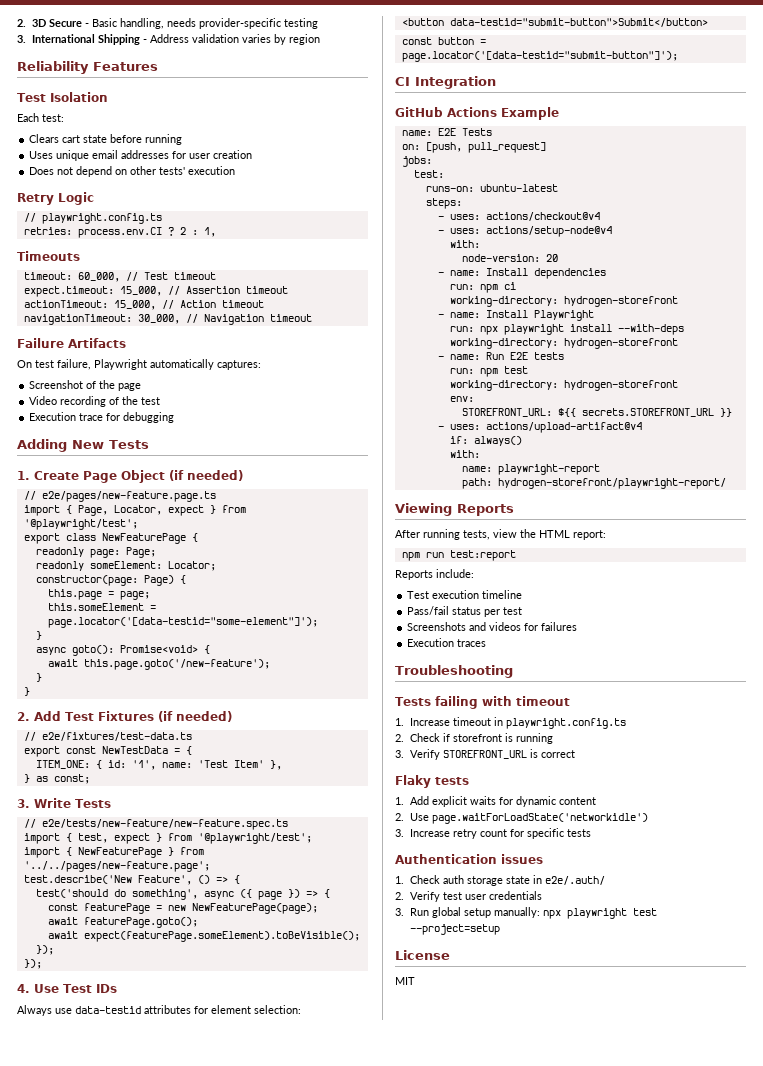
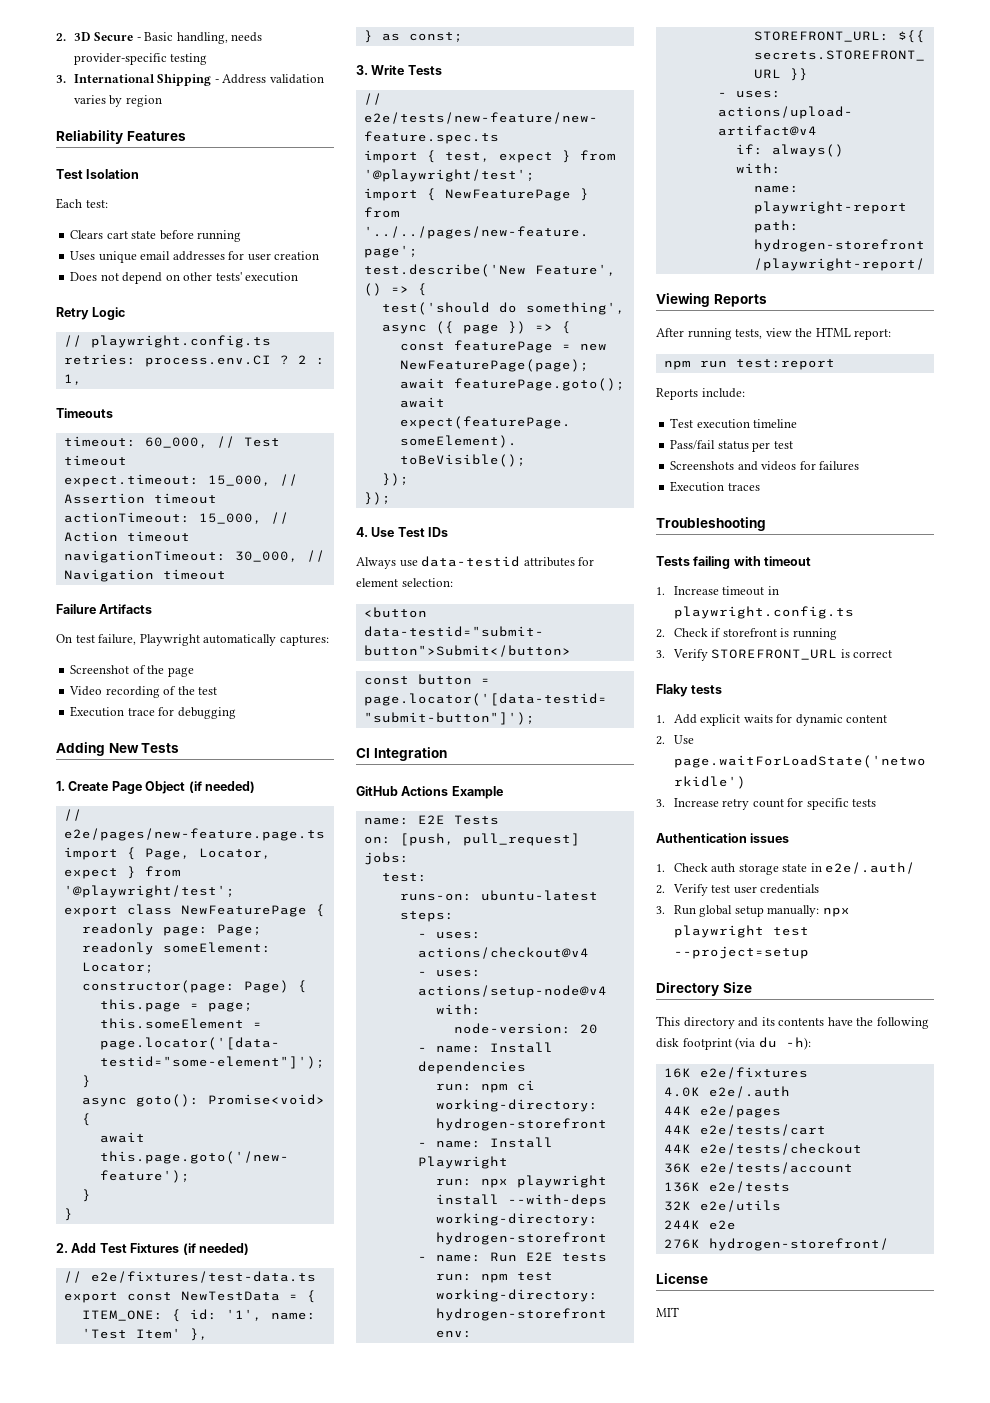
+ Directory Size
+ This directory and its contents have the following disk footprint (via du -h):
+ 16K e2e/fixtures
+ 4.0K e2e/.auth
+ 44K e2e/pages
+ 44K e2e/tests/cart
+ 44K e2e/tests/checkout
+ 36K e2e/tests/account
+ 136K e2e/tests
+ 32K e2e/utils
+ 244K e2e
+ 276K hydrogen-storefront/

